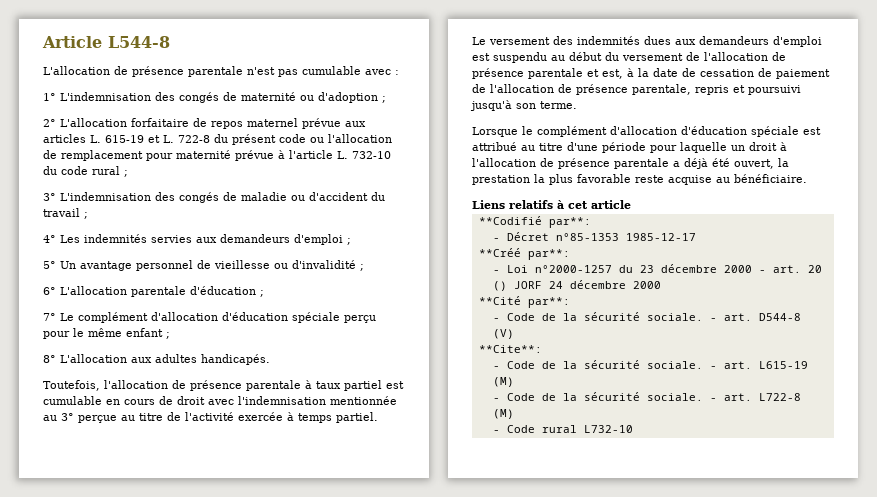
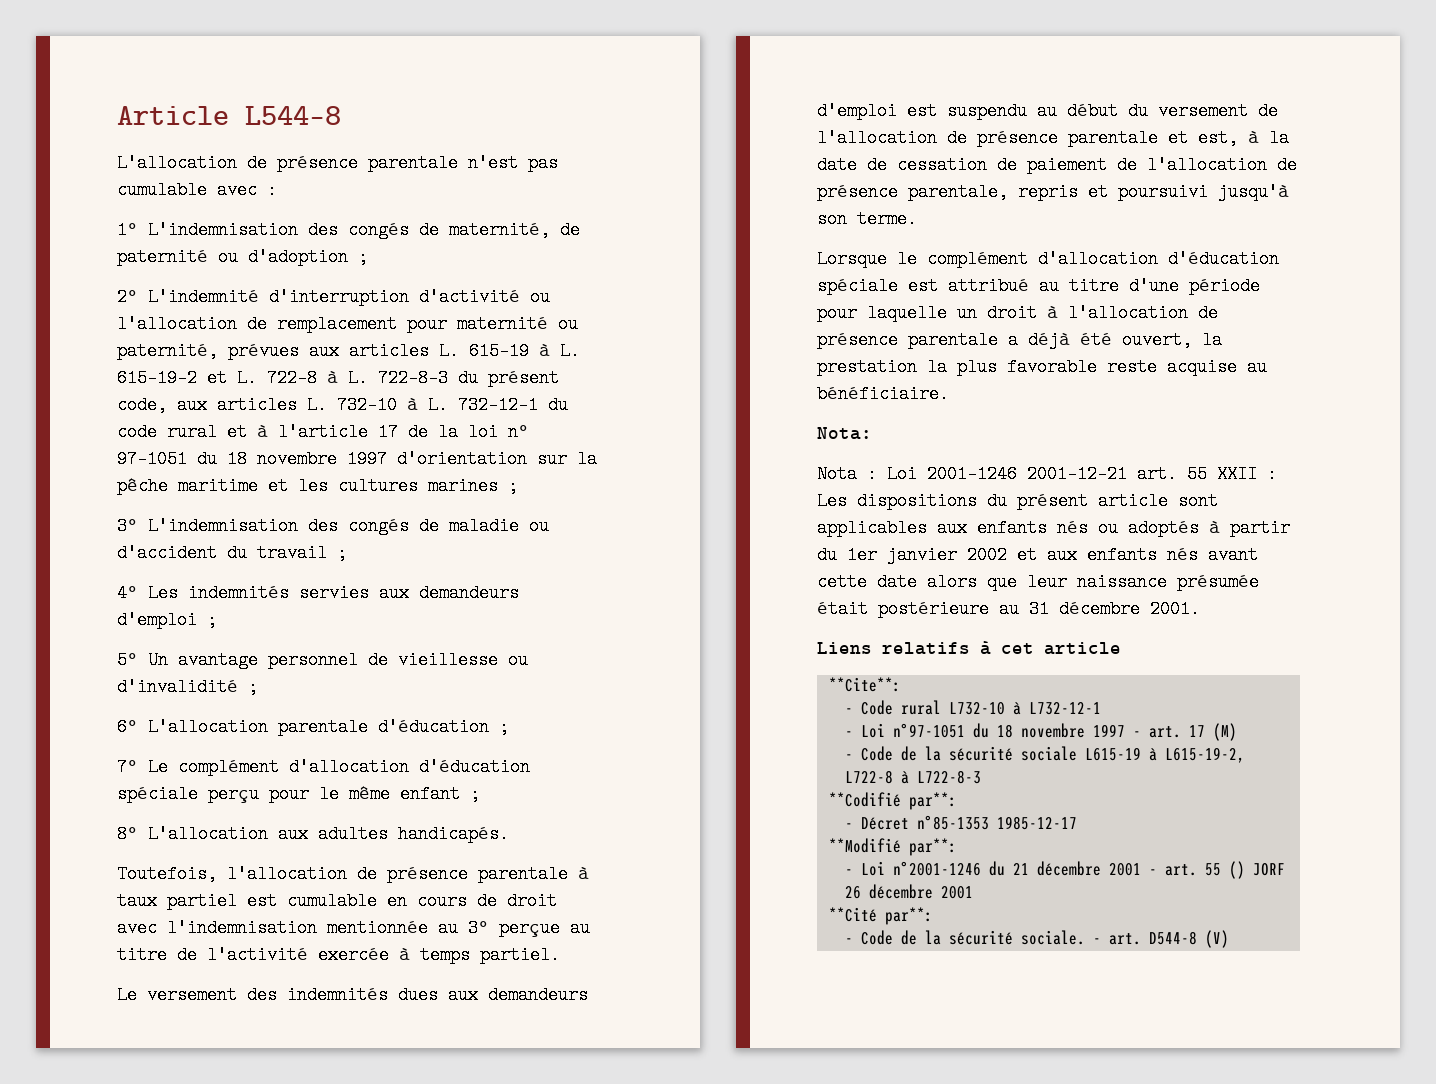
- 1° L'indemnisation des congés de maternité ou d'adoption ;
+ 1° L'indemnisation des congés de maternité, de paternité ou d'adoption ;
- 2° L'allocation forfaitaire de repos maternel prévue aux articles L. 615-19 et L. 722-8 du présent code ou l'allocation de remplacement pour maternité prévue à l'article L. 732-10 du code rural ;
+ 2° L'indemnité d'interruption d'activité ou l'allocation de remplacement pour maternité ou paternité, prévues aux articles L. 615-19 à L. 615-19-2 et L. 722-8 à L. 722-8-3 du présent code, aux articles L. 732-10 à L. 732-12-1 du code rural et à l'article 17 de la loi n° 97-1051 du 18 novembre 1997 d'orientation sur la pêche maritime et les cultures marines ;
+ Nota:
+ Nota : Loi 2001-1246 2001-12-21 art. 55 XXII : Les dispositions du présent article sont applicables aux enfants nés ou adoptés à partir du 1er janvier 2002 et aux enfants nés avant cette date alors que leur naissance présumée était postérieure au 31 décembre 2001.
+ **Cite**:
+ - Code rural L732-10 à L732-12-1
+ - Loi n°97-1051 du 18 novembre 1997 - art. 17 (M)
+ - Code de la sécurité sociale L615-19 à L615-19-2, L722-8 à L722-8-3
- **Créé par**:
+ **Modifié par**:
- - Loi n°2000-1257 du 23 décembre 2000 - art. 20 () JORF 24 décembre 2000
+ - Loi n°2001-1246 du 21 décembre 2001 - art. 55 () JORF 26 décembre 2001
- **Cite**:
- - Code de la sécurité sociale. - art. L615-19 (M)
- - Code de la sécurité sociale. - art. L722-8 (M)
- - Code rural L732-10

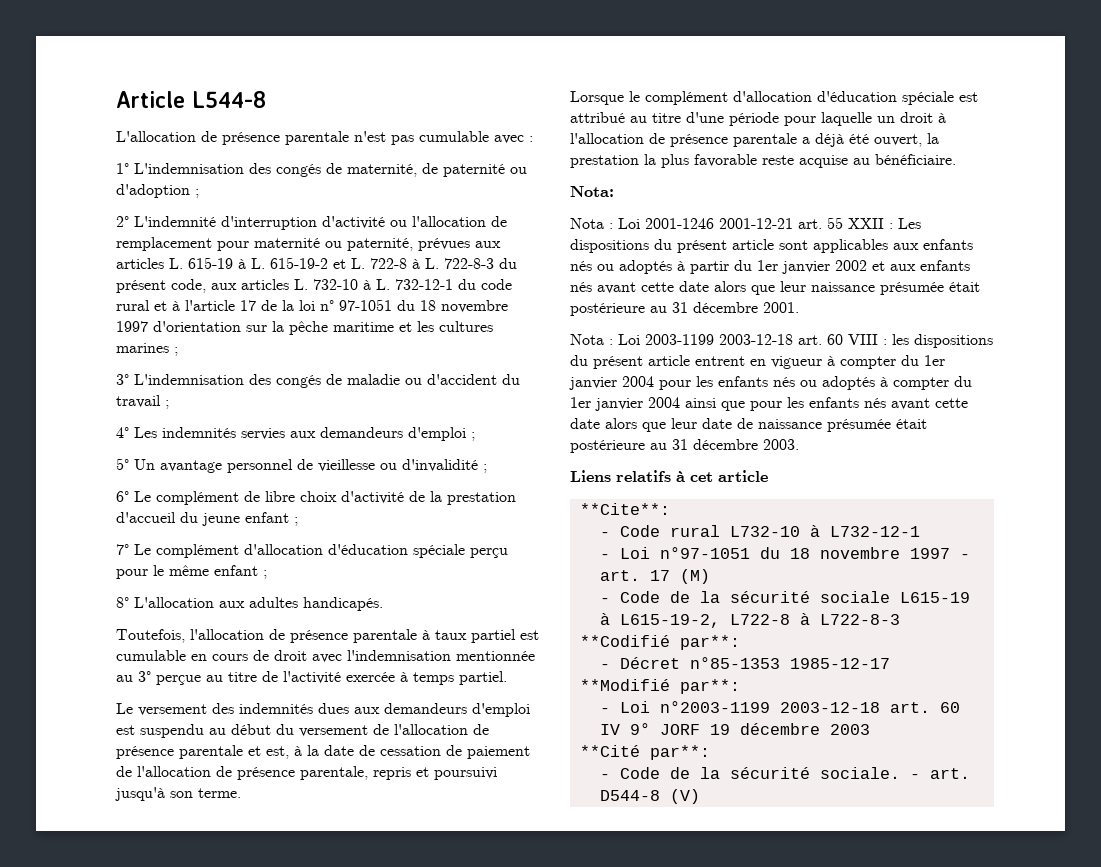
- 6° L'allocation parentale d'éducation ;
+ 6° Le complément de libre choix d'activité de la prestation d'accueil du jeune enfant ;
+ Nota : Loi 2003-1199 2003-12-18 art. 60 VIII : les dispositions du présent article entrent en vigueur à compter du 1er janvier 2004 pour les enfants nés ou adoptés à compter du 1er janvier 2004 ainsi que pour les enfants nés avant cette date alors que leur date de naissance présumée était postérieure au 31 décembre 2003.
- - Loi n°2001-1246 du 21 décembre 2001 - art. 55 () JORF 26 décembre 2001
+ - Loi n°2003-1199 2003-12-18 art. 60 IV 9° JORF 19 décembre 2003

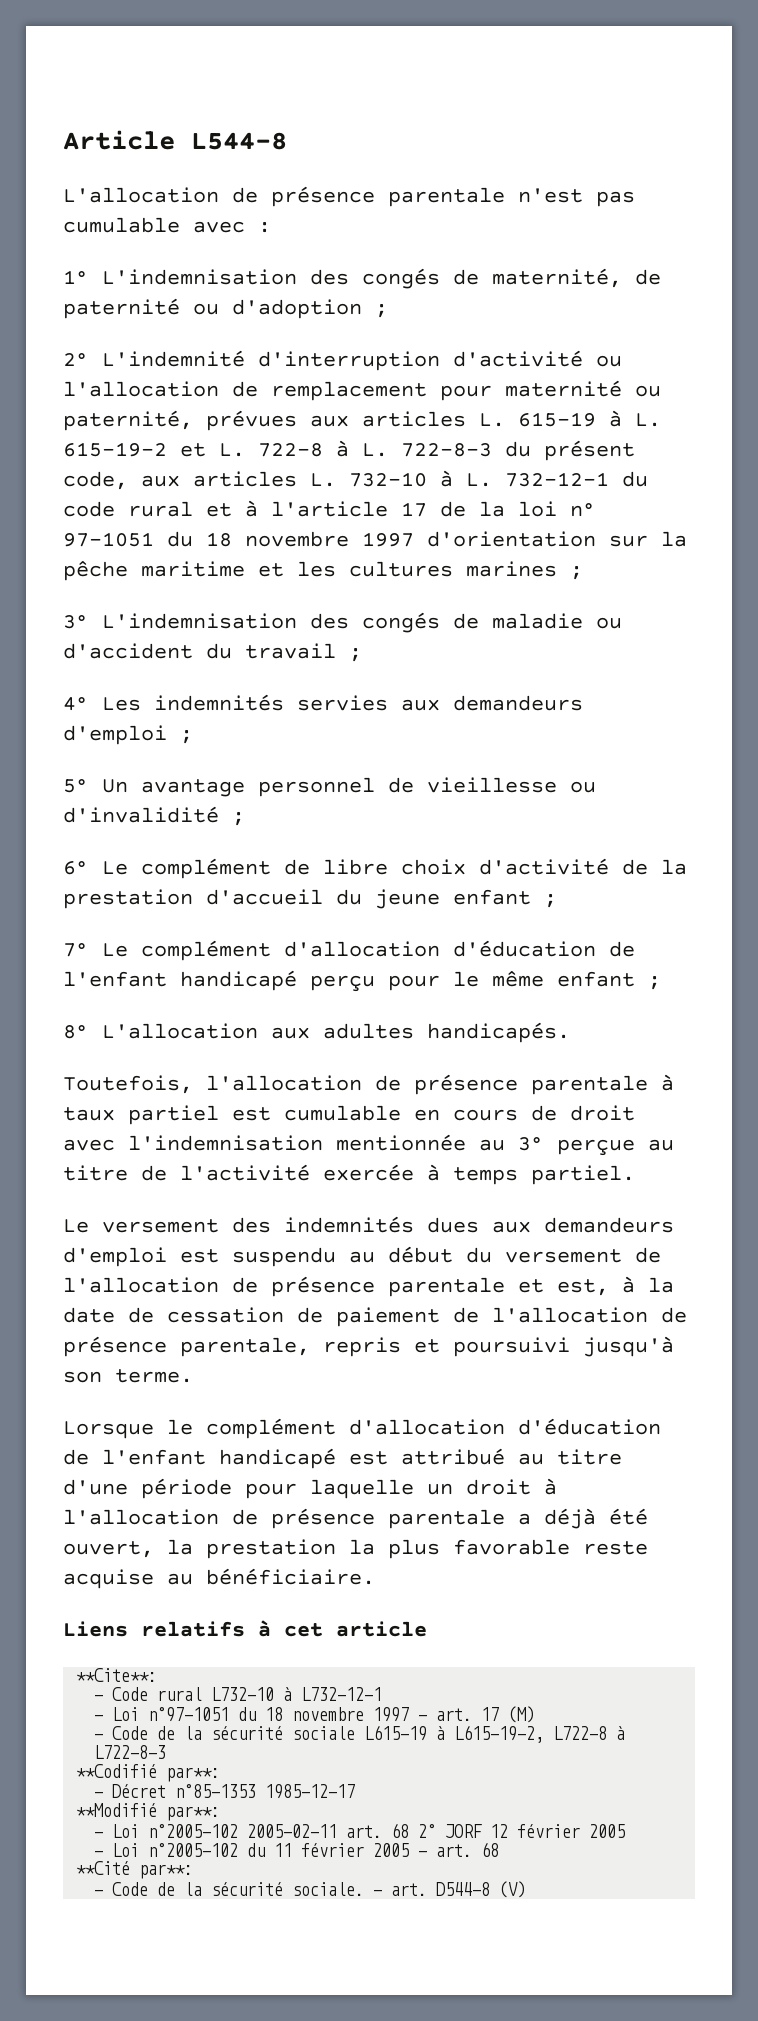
- 7° Le complément d'allocation d'éducation spéciale perçu pour le même enfant ;
+ 7° Le complément d'allocation d'éducation de l'enfant handicapé perçu pour le même enfant ;
- Lorsque le complément d'allocation d'éducation spéciale est attribué au titre d'une période pour laquelle un droit à l'allocation de présence parentale a déjà été ouvert, la prestation la plus favorable reste acquise au bénéficiaire.
+ Lorsque le complément d'allocation d'éducation de l'enfant handicapé est attribué au titre d'une période pour laquelle un droit à l'allocation de présence parentale a déjà été ouvert, la prestation la plus favorable reste acquise au bénéficiaire.
- Nota:
- Nota : Loi 2001-1246 2001-12-21 art. 55 XXII : Les dispositions du présent article sont applicables aux enfants nés ou adoptés à partir du 1er janvier 2002 et aux enfants nés avant cette date alors que leur naissance présumée était postérieure au 31 décembre 2001.
- Nota : Loi 2003-1199 2003-12-18 art. 60 VIII : les dispositions du présent article entrent en vigueur à compter du 1er janvier 2004 pour les enfants nés ou adoptés à compter du 1er janvier 2004 ainsi que pour les enfants nés avant cette date alors que leur date de naissance présumée était postérieure au 31 décembre 2003.
- - Loi n°2003-1199 2003-12-18 art. 60 IV 9° JORF 19 décembre 2003
+ - Loi n°2005-102 2005-02-11 art. 68 2° JORF 12 février 2005
+ - Loi n°2005-102 du 11 février 2005 - art. 68

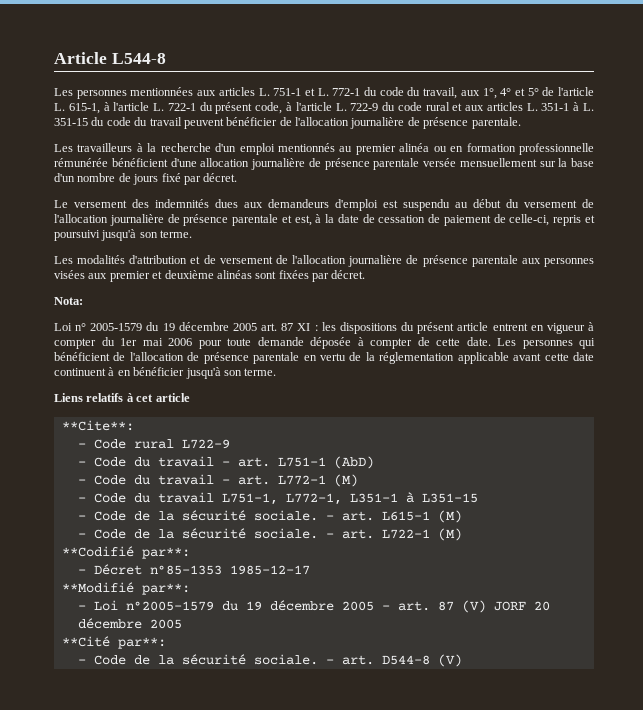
- L'allocation de présence parentale n'est pas cumulable avec :
- 1° L'indemnisation des congés de maternité, de paternité ou d'adoption ;
- 2° L'indemnité d'interruption d'activité ou l'allocation de remplacement pour maternité ou paternité, prévues aux articles L. 615-19 à L. 615-19-2 et L. 722-8 à L. 722-8-3 du présent code, aux articles L. 732-10 à L. 732-12-1 du code rural et à l'article 17 de la loi n° 97-1051 du 18 novembre 1997 d'orientation sur la pêche maritime et les cultures marines ;
- 3° L'indemnisation des congés de maladie ou d'accident du travail ;
- 4° Les indemnités servies aux demandeurs d'emploi ;
- 5° Un avantage personnel de vieillesse ou d'invalidité ;
- 6° Le complément de libre choix d'activité de la prestation d'accueil du jeune enfant ;
- 7° Le complément d'allocation d'éducation de l'enfant handicapé perçu pour le même enfant ;
- 8° L'allocation aux adultes handicapés.
- Toutefois, l'allocation de présence parentale à taux partiel est cumulable en cours de droit avec l'indemnisation mentionnée au 3° perçue au titre de l'activité exercée à temps partiel.
+ Les personnes mentionnées aux articles L. 751-1 et L. 772-1 du code du travail, aux 1°, 4° et 5° de l'article L. 615-1, à l'article L. 722-1 du présent code, à l'article L. 722-9 du code rural et aux articles L. 351-1 à L. 351-15 du code du travail peuvent bénéficier de l'allocation journalière de présence parentale.
+ Les travailleurs à la recherche d'un emploi mentionnés au premier alinéa ou en formation professionnelle rémunérée bénéficient d'une allocation journalière de présence parentale versée mensuellement sur la base d'un nombre de jours fixé par décret.
- Le versement des indemnités dues aux demandeurs d'emploi est suspendu au début du versement de l'allocation de présence parentale et est, à la date de cessation de paiement de l'allocation de présence parentale, repris et poursuivi jusqu'à son terme.
+ Le versement des indemnités dues aux demandeurs d'emploi est suspendu au début du versement de l'allocation journalière de présence parentale et est, à la date de cessation de paiement de celle-ci, repris et poursuivi jusqu'à son terme.
- Lorsque le complément d'allocation d'éducation de l'enfant handicapé est attribué au titre d'une période pour laquelle un droit à l'allocation de présence parentale a déjà été ouvert, la prestation la plus favorable reste acquise au bénéficiaire.
+ Les modalités d'attribution et de versement de l'allocation journalière de présence parentale aux personnes visées aux premier et deuxième alinéas sont fixées par décret.
+ Nota:
+ Loi n° 2005-1579 du 19 décembre 2005 art. 87 XI : les dispositions du présent article entrent en vigueur à compter du 1er mai 2006 pour toute demande déposée à compter de cette date. Les personnes qui bénéficient de l'allocation de présence parentale en vertu de la réglementation applicable avant cette date continuent à en bénéficier jusqu'à son terme.
- - Code rural L732-10 à L732-12-1
- - Loi n°97-1051 du 18 novembre 1997 - art. 17 (M)
+ - Code rural L722-9
+ - Code du travail - art. L751-1 (AbD)
+ - Code du travail - art. L772-1 (M)
+ - Code du travail L751-1, L772-1, L351-1 à L351-15
+ - Code de la sécurité sociale. - art. L615-1 (M)
- - Code de la sécurité sociale L615-19 à L615-19-2, L722-8 à L722-8-3
+ - Code de la sécurité sociale. - art. L722-1 (M)
- - Loi n°2005-102 2005-02-11 art. 68 2° JORF 12 février 2005
- - Loi n°2005-102 du 11 février 2005 - art. 68
+ - Loi n°2005-1579 du 19 décembre 2005 - art. 87 (V) JORF 20 décembre 2005

